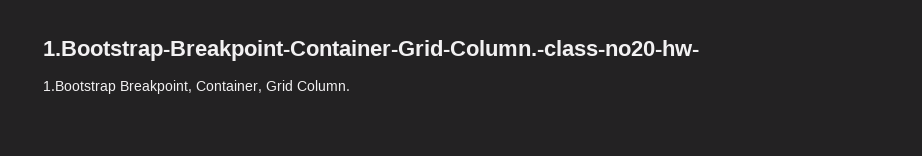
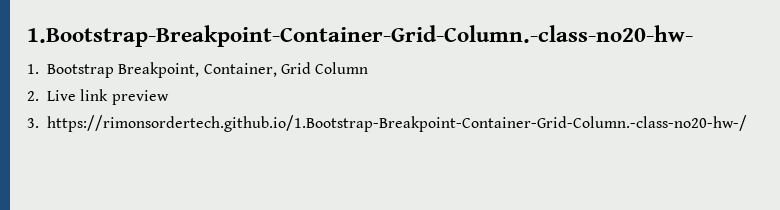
- 1.Bootstrap Breakpoint, Container, Grid Column.
+ 1. Bootstrap Breakpoint, Container, Grid Column
+ 2. Live link preview
+ 3. https://rimonsordertech.github.io/1.Bootstrap-Breakpoint-Container-Grid-Column.-class-no20-hw-/

